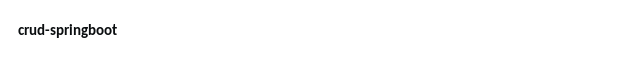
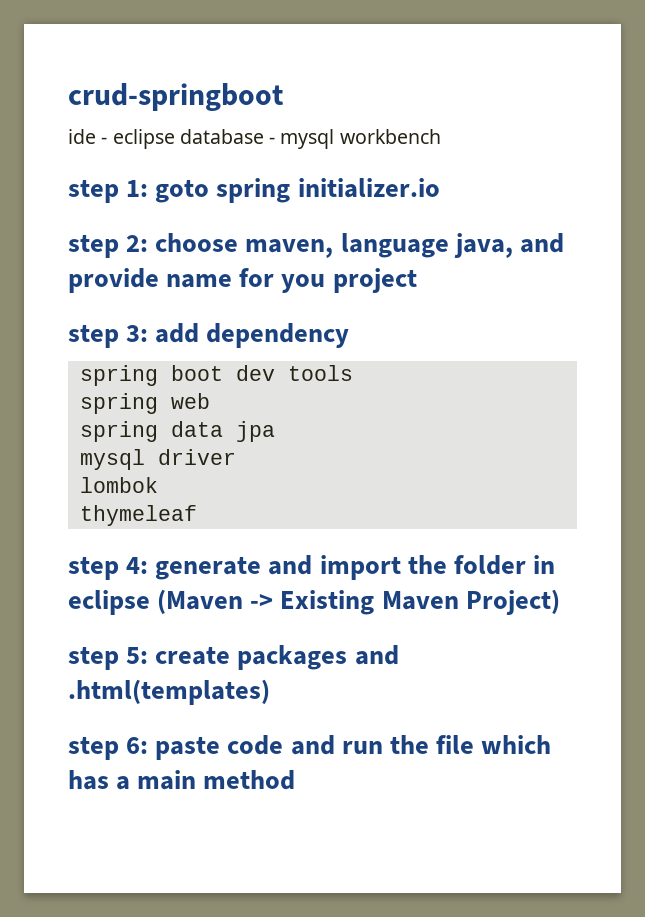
+ ide - eclipse database - mysql workbench
+ step 1: goto spring initializer.io
+ step 2: choose maven, language java, and provide name for you project
+ step 3: add dependency
+ spring boot dev tools
+ spring web
+ spring data jpa
+ mysql driver
+ lombok
+ thymeleaf
+ step 4: generate and import the folder in eclipse (Maven -> Existing Maven Project)
+ step 5: create packages and .html(templates)
+ step 6: paste code and run the file which has a main method

